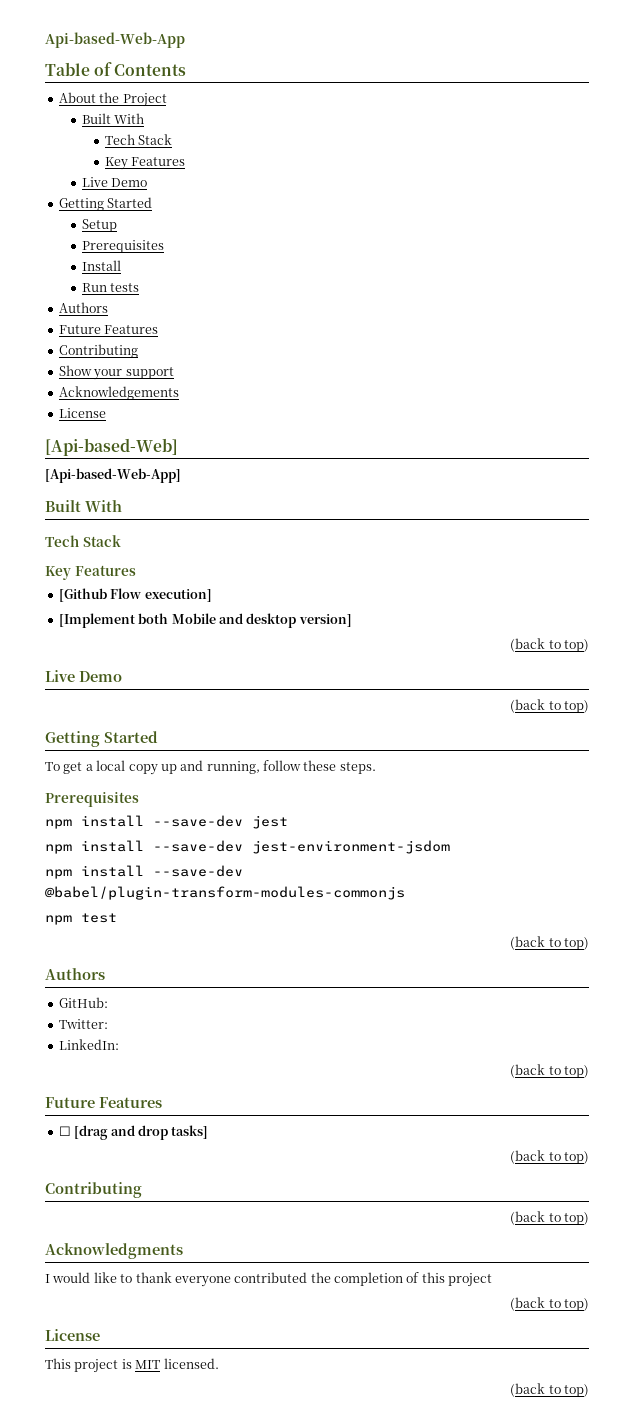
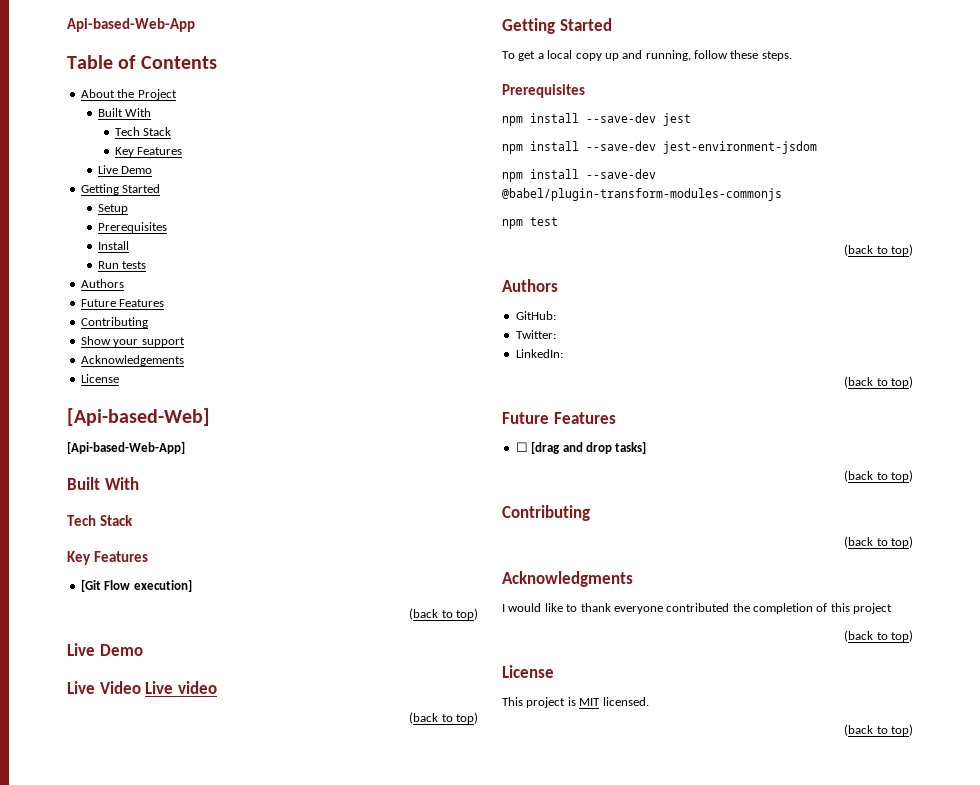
- [Github Flow execution]
+ [Git Flow execution]
- [Implement both Mobile and desktop version]
+ Live Video Live video

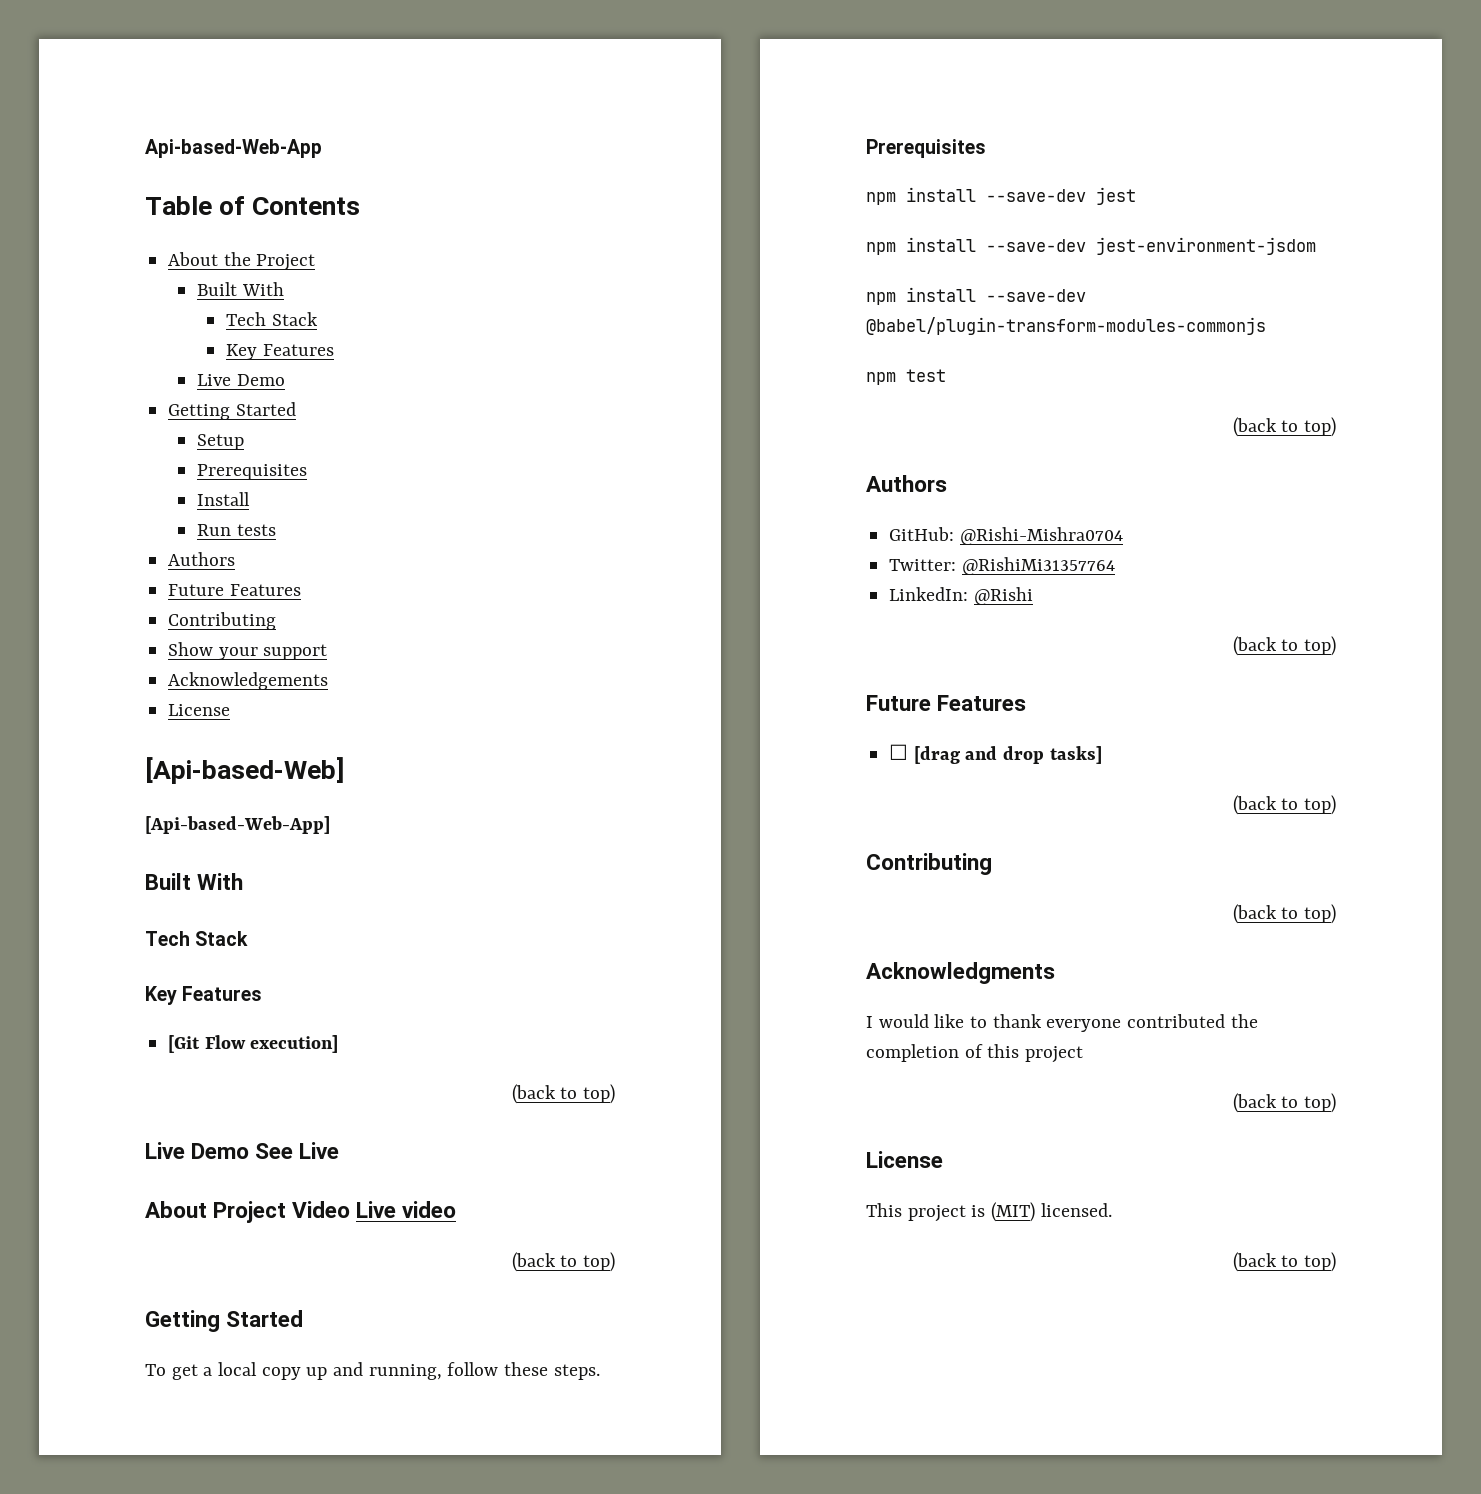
  [Git Flow execution]
  (back to top)
- Live Demo
- Live Video Live video
+ Live Demo See Live
+ About Project Video Live video
- GitHub:
+ GitHub: @Rishi-Mishra0704
- Twitter:
+ Twitter: @RishiMi31357764
- LinkedIn:
+ LinkedIn: @Rishi
- This project is MIT licensed.
+ This project is (MIT) licensed.

